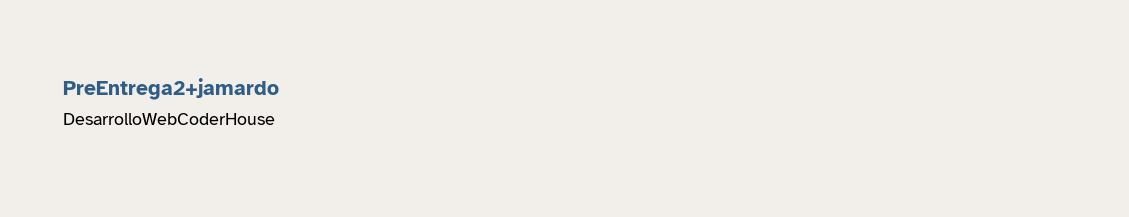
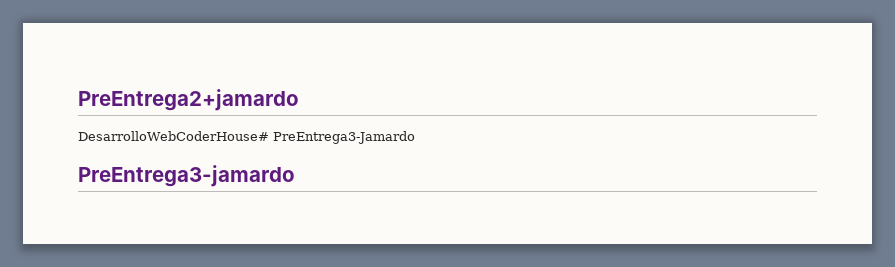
- DesarrolloWebCoderHouse
+ DesarrolloWebCoderHouse# PreEntrega3-Jamardo
+ PreEntrega3-jamardo

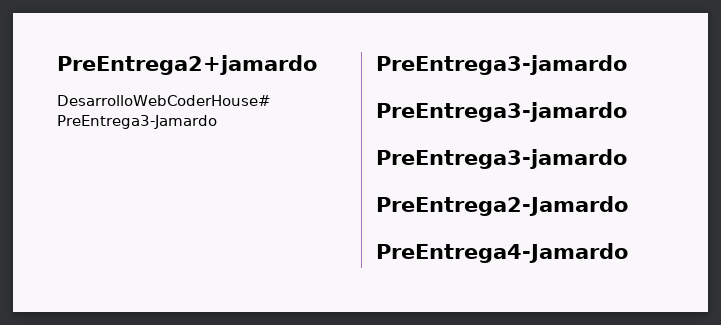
  DesarrolloWebCoderHouse# PreEntrega3-Jamardo
  PreEntrega3-jamardo
+ PreEntrega3-jamardo
+ PreEntrega3-jamardo
+ PreEntrega2-Jamardo
+ PreEntrega4-Jamardo

